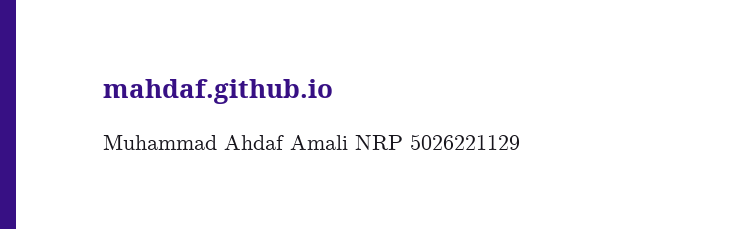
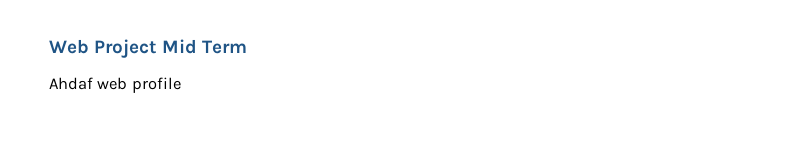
- mahdaf.github.io
- Muhammad Ahdaf Amali NRP 5026221129
+ Web Project Mid Term
+ Ahdaf web profile

